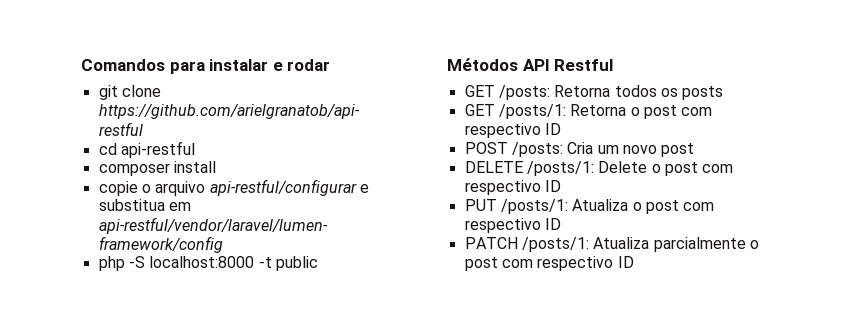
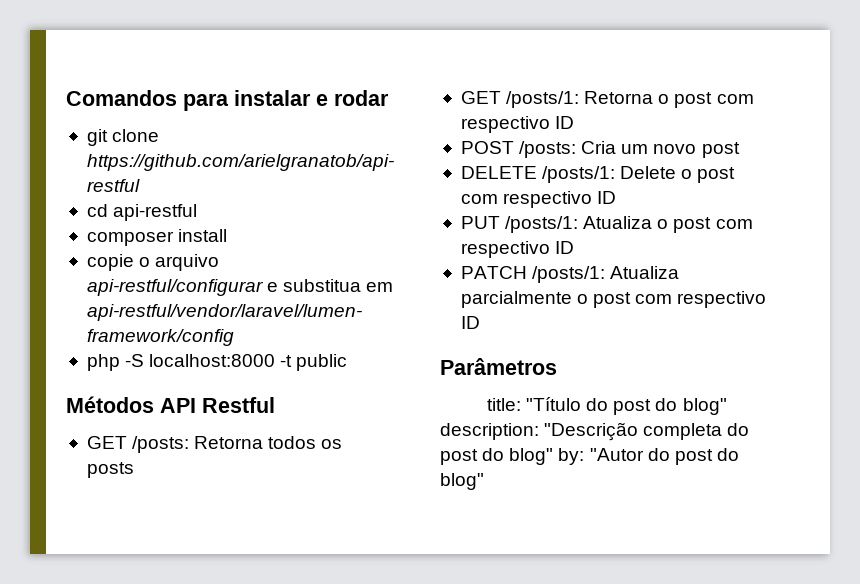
+ Parâmetros
+ title: "Título do post do blog" description: "Descrição completa do post do blog" by: "Autor do post do blog"

